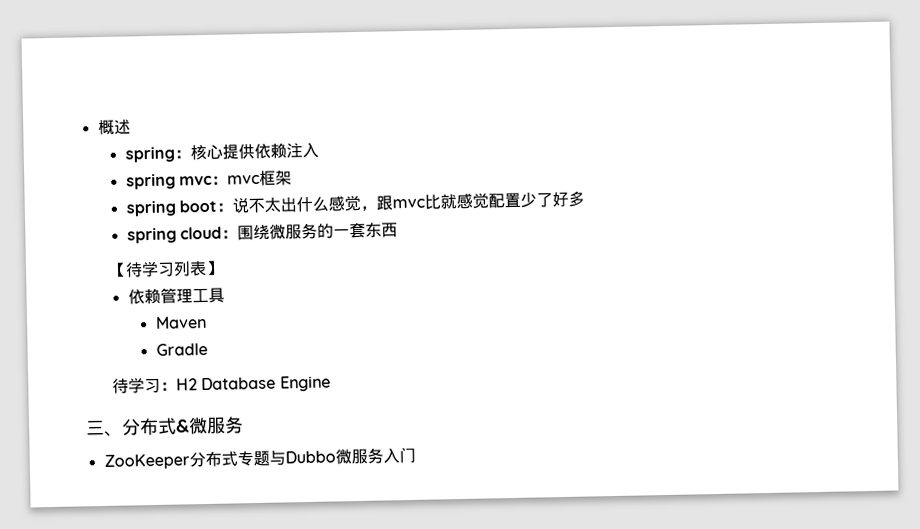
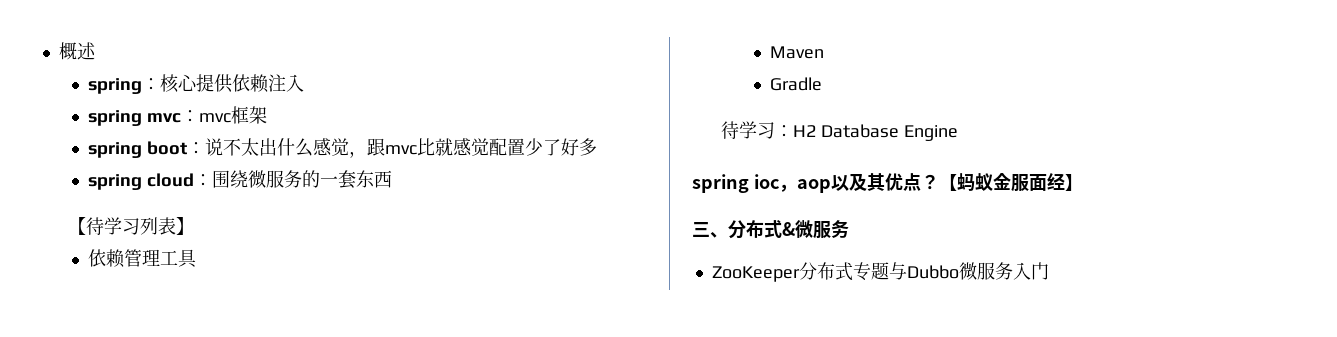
+ spring ioc，aop以及其优点？【蚂蚁金服面经】

